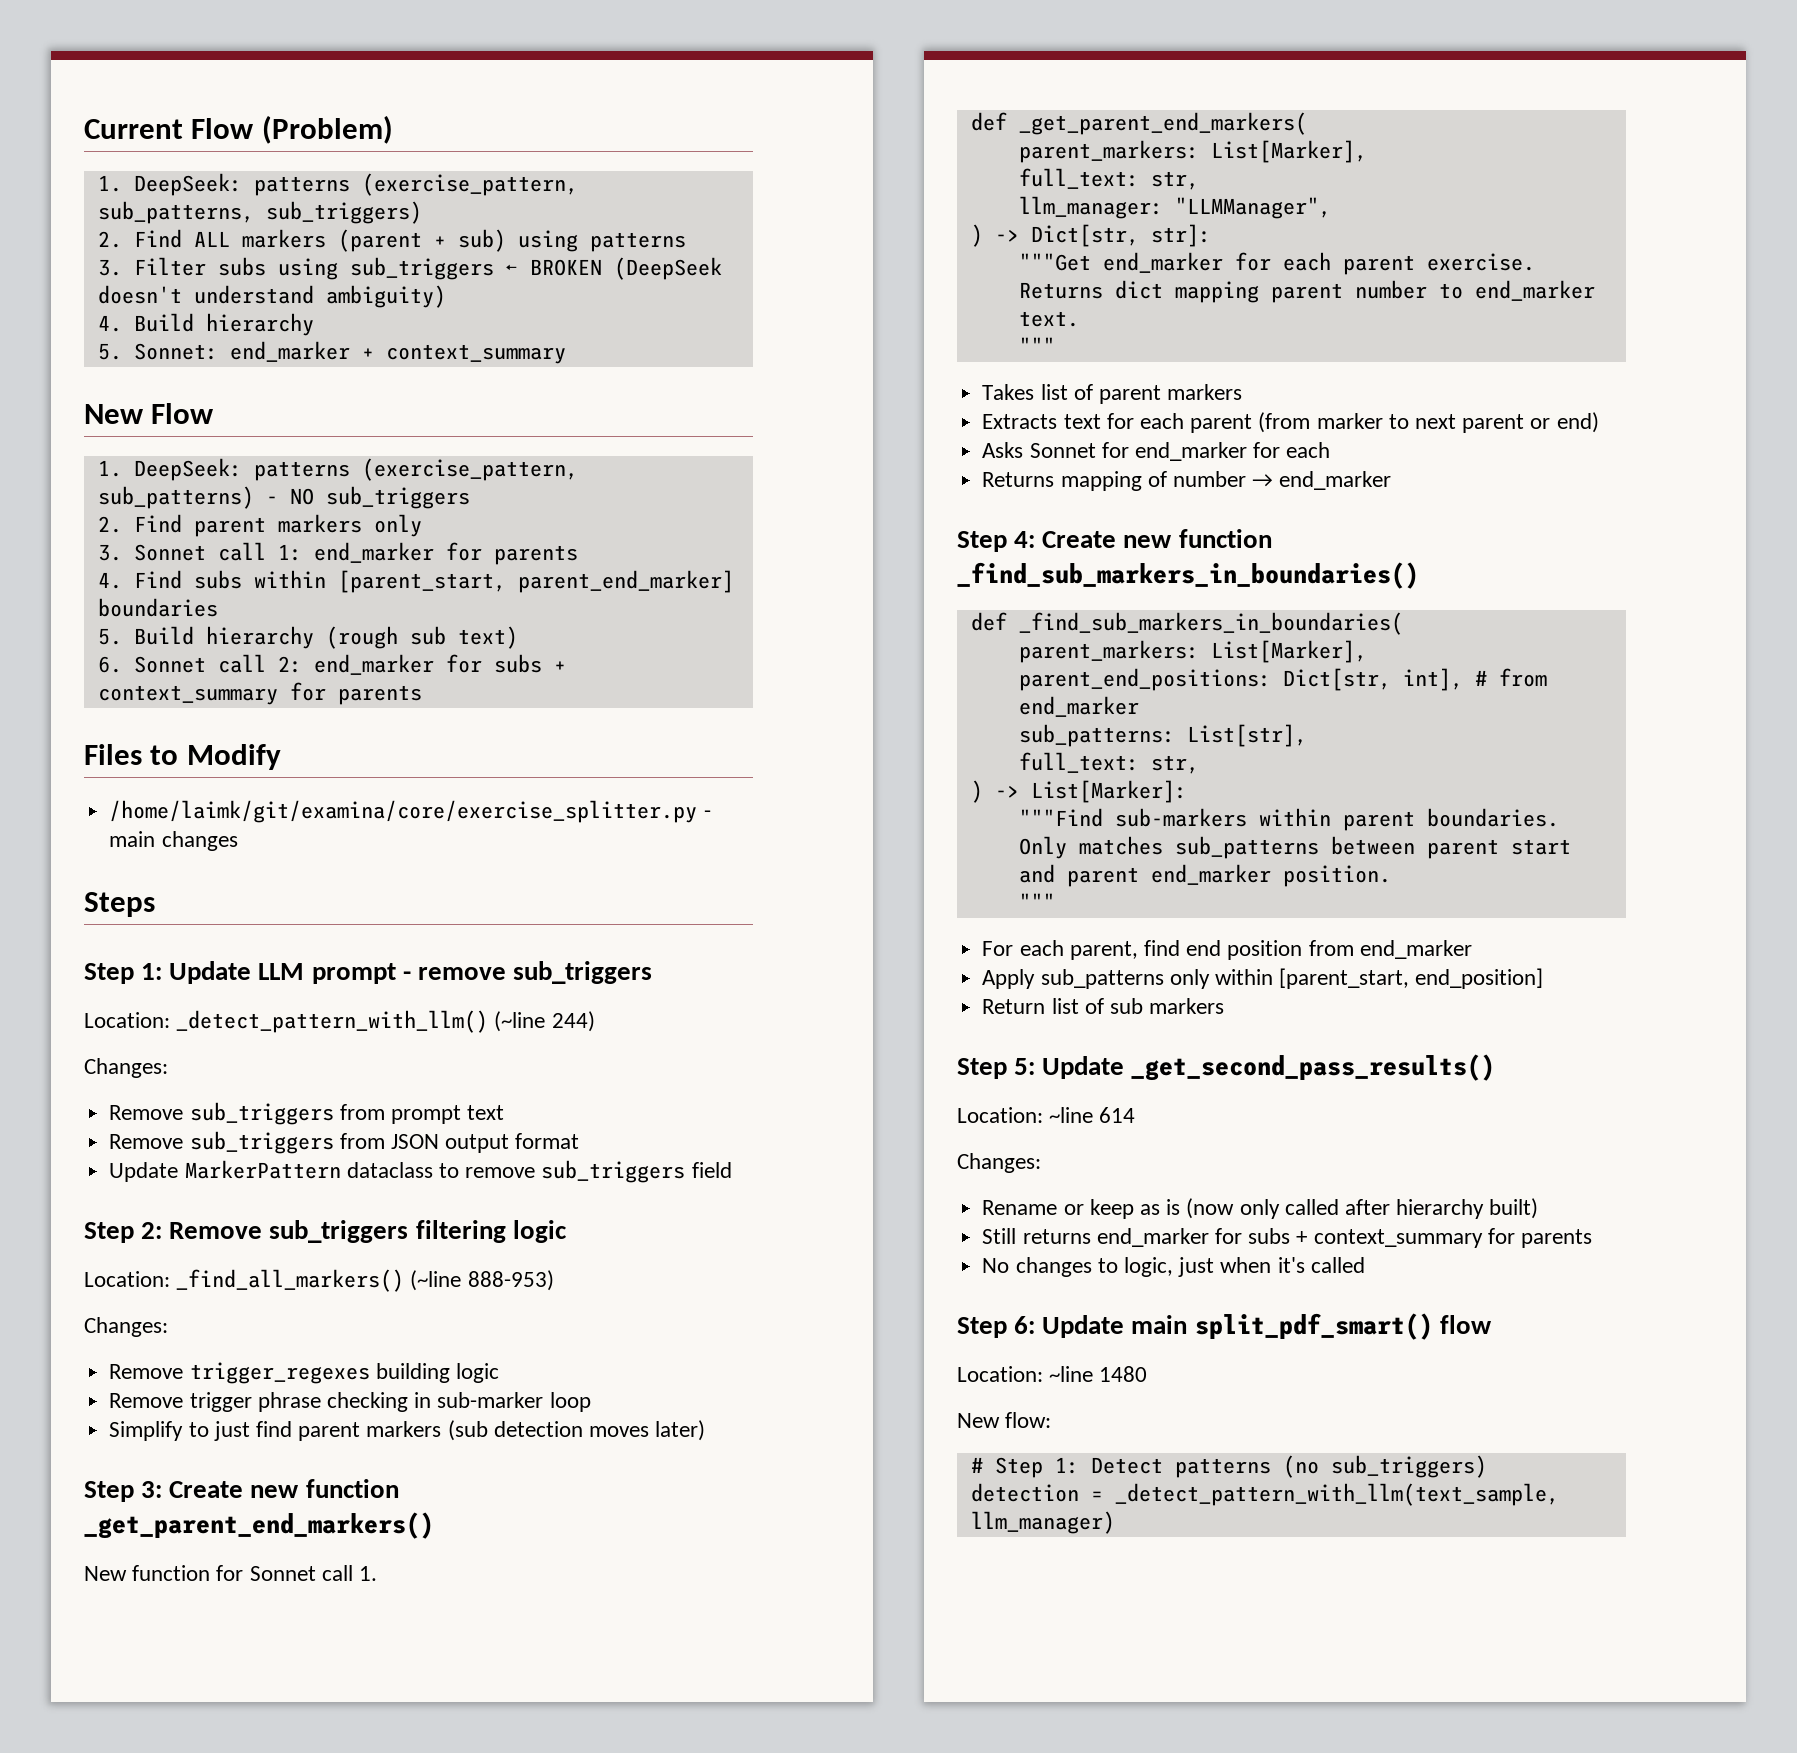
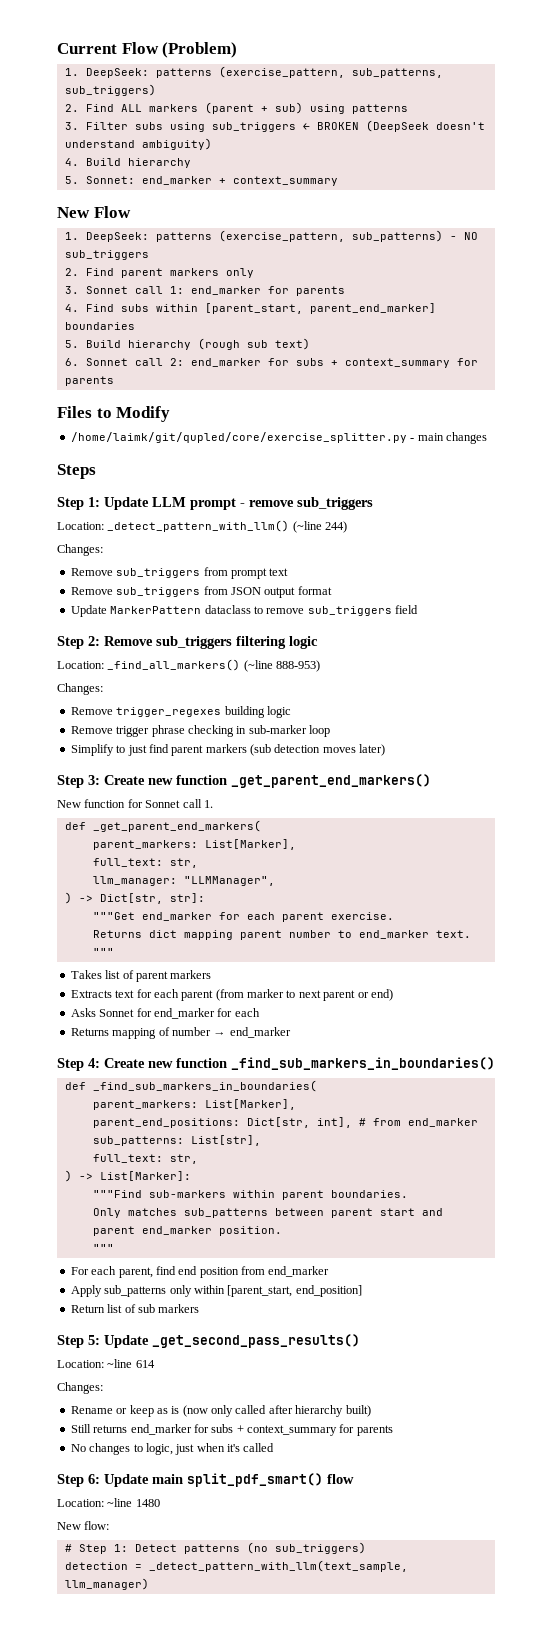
- /home/laimk/git/examina/core/exercise_splitter.py - main changes
+ /home/laimk/git/qupled/core/exercise_splitter.py - main changes

